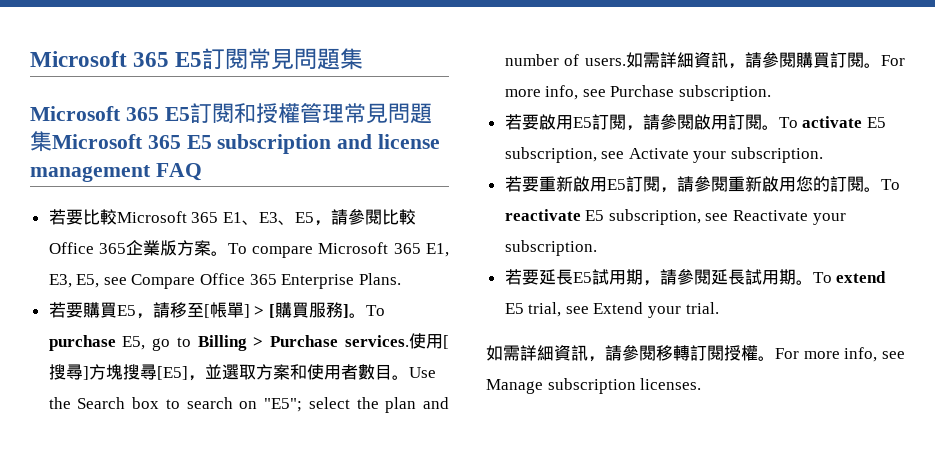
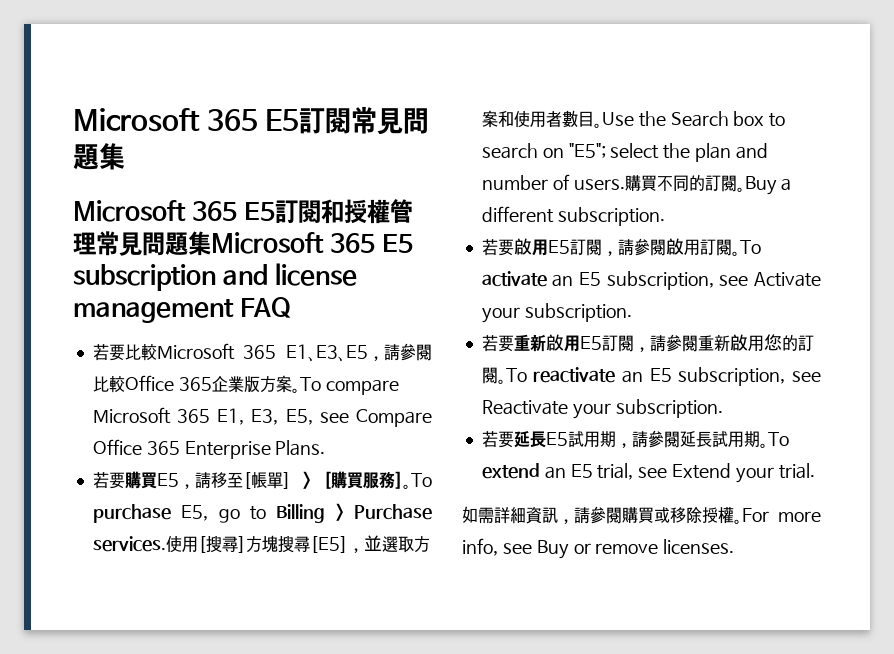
- 如需詳細資訊，請參閱購買訂閱。For more info, see Purchase subscription.
+ 購買不同的訂閱。Buy a different subscription.
- To activate E5 subscription, see Activate your subscription.
+ To activate an E5 subscription, see Activate your subscription.
- To reactivate E5 subscription, see Reactivate your subscription.
+ To reactivate an E5 subscription, see Reactivate your subscription.
- To extend E5 trial, see Extend your trial.
+ To extend an E5 trial, see Extend your trial.
- 如需詳細資訊，請參閱移轉訂閱授權。
+ 如需詳細資訊，請參閱購買或移除授權。
- For more info, see Manage subscription licenses.
+ For more info, see Buy or remove licenses.

